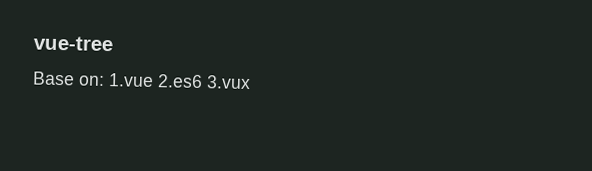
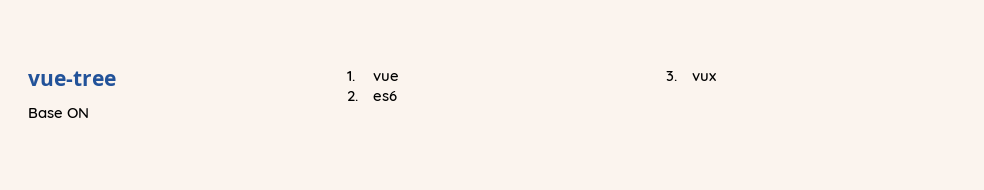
- Base on: 1.vue 2.es6 3.vux
+ Base ON
+ 1. vue
+ 2. es6
+ 3. vux

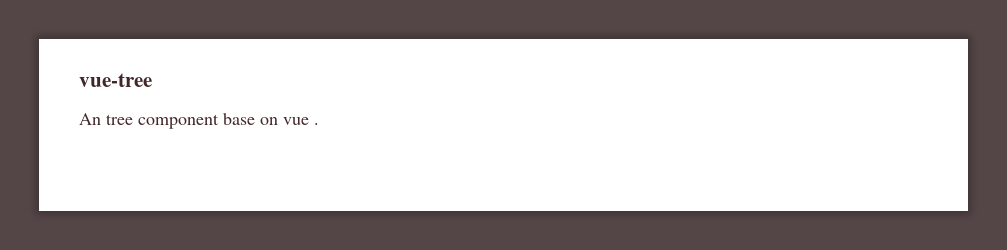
- Base ON
- 1. vue
- 2. es6
- 3. vux
+ An tree component base on vue .

